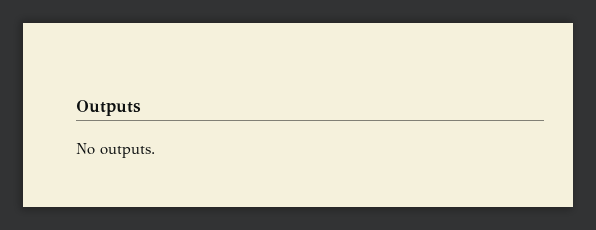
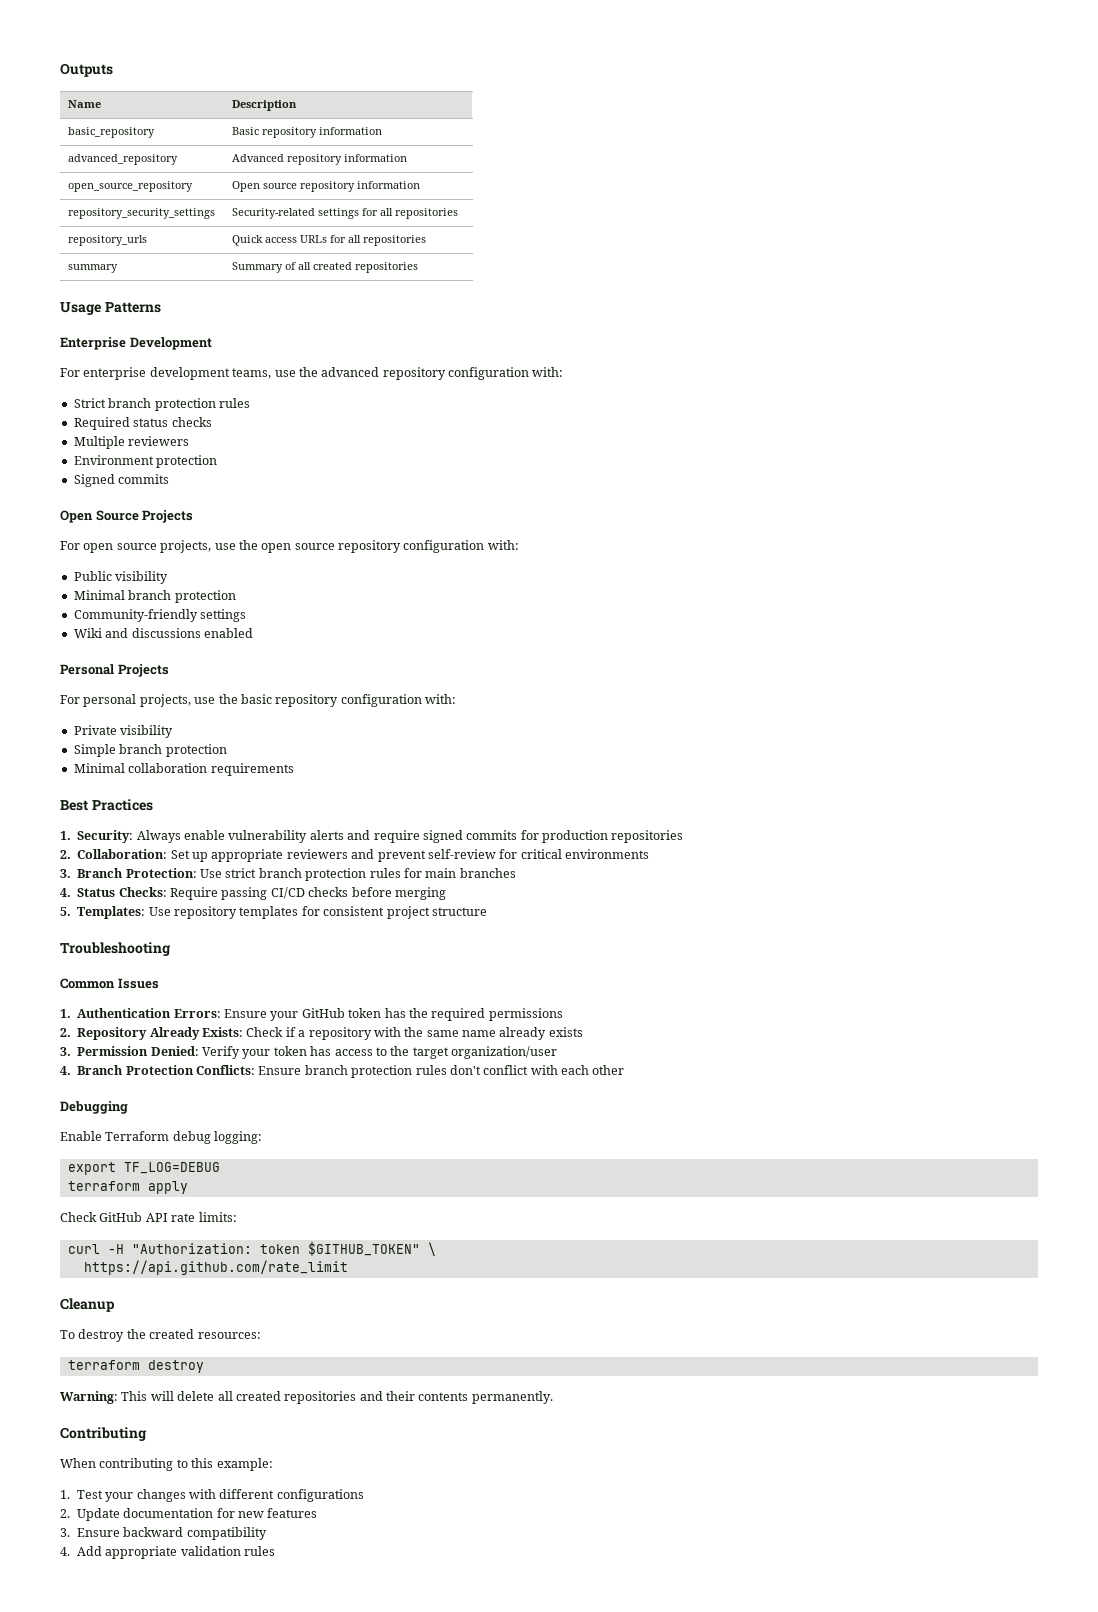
- No outputs.
+ Name | Description
+ basic_repository | Basic repository information
+ advanced_repository | Advanced repository information
+ open_source_repository | Open source repository information
+ repository_security_settings | Security-related settings for all repositories
+ repository_urls | Quick access URLs for all repositories
+ summary | Summary of all created repositories
+ Usage Patterns
+ Enterprise Development
+ For enterprise development teams, use the advanced repository configuration with:
+ Strict branch protection rules
+ Required status checks
+ Multiple reviewers
+ Environment protection
+ Signed commits
+ Open Source Projects
+ For open source projects, use the open source repository configuration with:
+ Public visibility
+ Minimal branch protection
+ Community-friendly settings
+ Wiki and discussions enabled
+ Personal Projects
+ For personal projects, use the basic repository configuration with:
+ Private visibility
+ Simple branch protection
+ Minimal collaboration requirements
+ Best Practices
+ 1. Security: Always enable vulnerability alerts and require signed commits for production repositories
+ 2. Collaboration: Set up appropriate reviewers and prevent self-review for critical environments
+ 3. Branch Protection: Use strict branch protection rules for main branches
+ 4. Status Checks: Require passing CI/CD checks before merging
+ 5. Templates: Use repository templates for consistent project structure
+ Troubleshooting
+ Common Issues
+ 1. Authentication Errors: Ensure your GitHub token has the required permissions
+ 2. Repository Already Exists: Check if a repository with the same name already exists
+ 3. Permission Denied: Verify your token has access to the target organization/user
+ 4. Branch Protection Conflicts: Ensure branch protection rules don't conflict with each other
+ Debugging
+ Enable Terraform debug logging:
+ export TF_LOG=DEBUG
+ terraform apply
+ Check GitHub API rate limits:
+ curl -H "Authorization: token $GITHUB_TOKEN" \
+ https://api.github.com/rate_limit
+ Cleanup
+ To destroy the created resources:
+ terraform destroy
+ Warning: This will delete all created repositories and their contents permanently.
+ Contributing
+ When contributing to this example:
+ 1. Test your changes with different configurations
+ 2. Update documentation for new features
+ 3. Ensure backward compatibility
+ 4. Add appropriate validation rules

